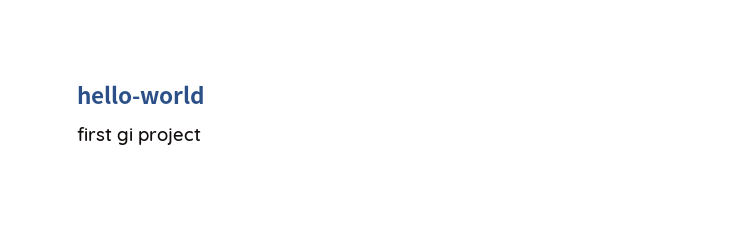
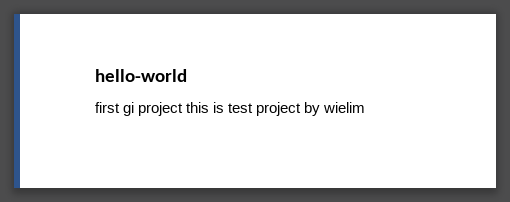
- first gi project
+ first gi project this is test project by wielim

